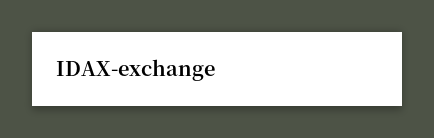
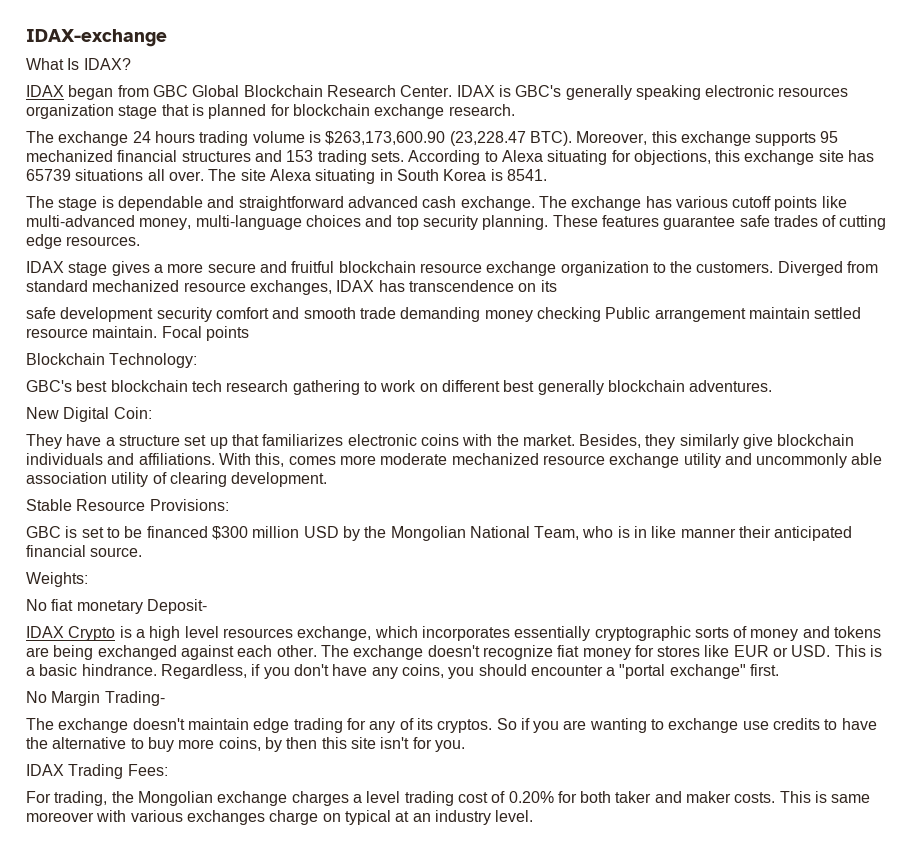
+ What Is IDAX?
+ IDAX began from GBC Global Blockchain Research Center. IDAX is GBC's generally speaking electronic resources organization stage that is planned for blockchain exchange research.
+ The exchange 24 hours trading volume is $263,173,600.90 (23,228.47 BTC). Moreover, this exchange supports 95 mechanized financial structures and 153 trading sets. According to Alexa situating for objections, this exchange site has 65739 situations all over. The site Alexa situating in South Korea is 8541.
+ The stage is dependable and straightforward advanced cash exchange. The exchange has various cutoff points like multi-advanced money, multi-language choices and top security planning. These features guarantee safe trades of cutting edge resources.
+ IDAX stage gives a more secure and fruitful blockchain resource exchange organization to the customers. Diverged from standard mechanized resource exchanges, IDAX has transcendence on its
+ safe development security comfort and smooth trade demanding money checking Public arrangement maintain settled resource maintain. Focal points
+ Blockchain Technology:
+ GBC's best blockchain tech research gathering to work on different best generally blockchain adventures.
+ New Digital Coin:
+ They have a structure set up that familiarizes electronic coins with the market. Besides, they similarly give blockchain individuals and affiliations. With this, comes more moderate mechanized resource exchange utility and uncommonly able association utility of clearing development.
+ Stable Resource Provisions:
+ GBC is set to be financed $300 million USD by the Mongolian National Team, who is in like manner their anticipated financial source.
+ Weights:
+ No fiat monetary Deposit-
+ IDAX Crypto is a high level resources exchange, which incorporates essentially cryptographic sorts of money and tokens are being exchanged against each other. The exchange doesn't recognize fiat money for stores like EUR or USD. This is a basic hindrance. Regardless, if you don't have any coins, you should encounter a "portal exchange" first.
+ No Margin Trading-
+ The exchange doesn't maintain edge trading for any of its cryptos. So if you are wanting to exchange use credits to have the alternative to buy more coins, by then this site isn't for you.
+ IDAX Trading Fees:
+ For trading, the Mongolian exchange charges a level trading cost of 0.20% for both taker and maker costs. This is same moreover with various exchanges charge on typical at an industry level.

